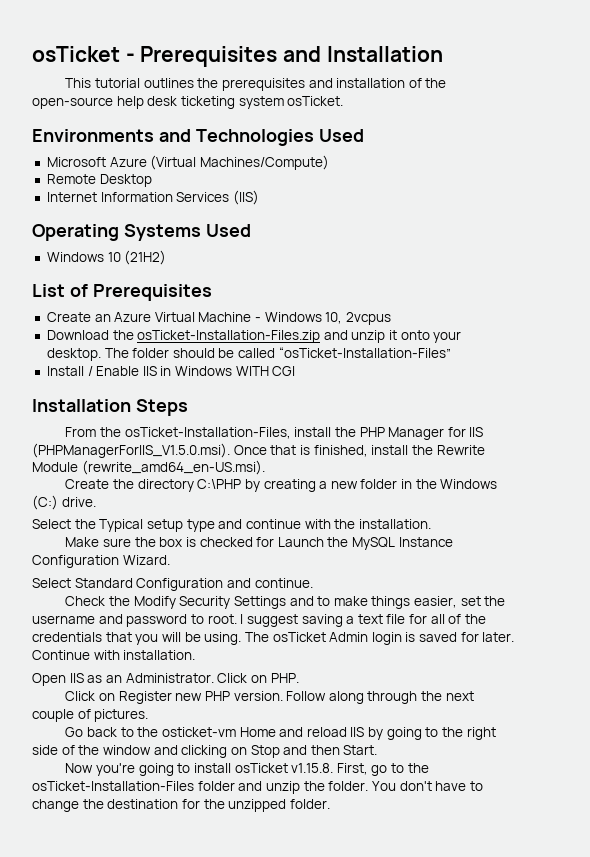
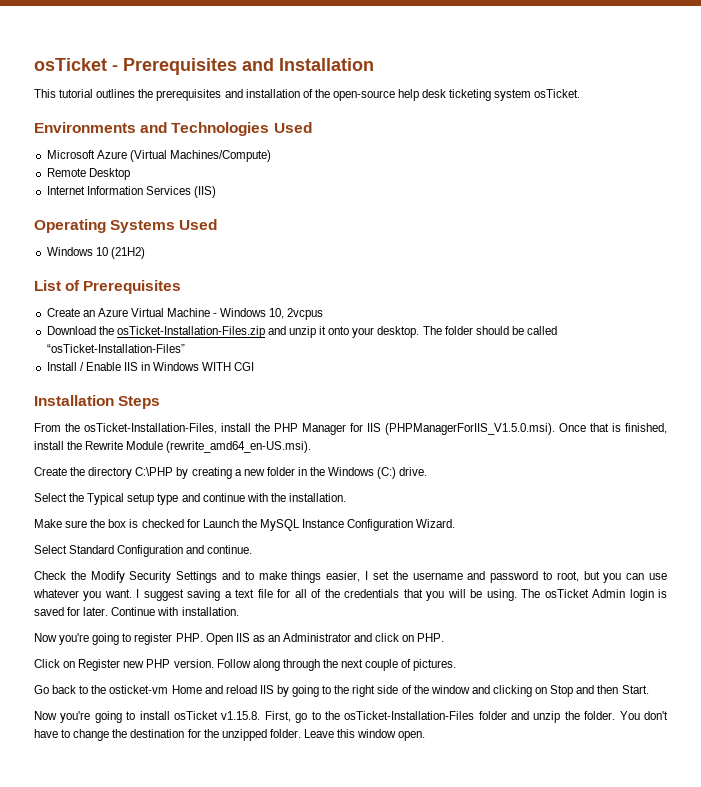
- Check the Modify Security Settings and to make things easier, set the username and password to root.
+ Check the Modify Security Settings and to make things easier, I set the username and password to root, but you can use whatever you want.
- Open IIS as an Administrator. Click on PHP.
+ Now you're going to register PHP. Open IIS as an Administrator and click on PHP.
+ Leave this window open.

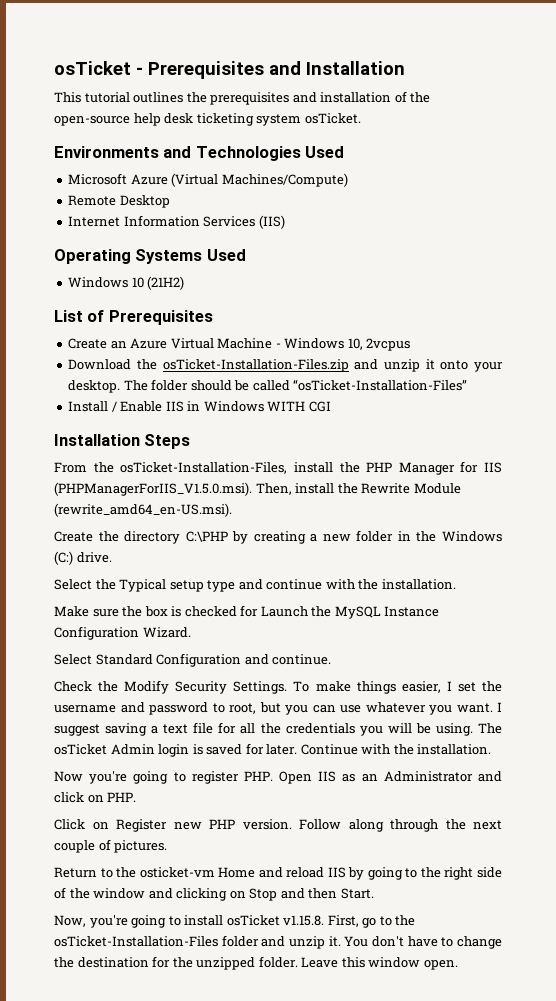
- From the osTicket-Installation-Files, install the PHP Manager for IIS (PHPManagerForIIS_V1.5.0.msi). Once that is finished, install the Rewrite Module (rewrite_amd64_en-US.msi).
+ From the osTicket-Installation-Files, install the PHP Manager for IIS (PHPManagerForIIS_V1.5.0.msi). Then, install the Rewrite Module (rewrite_amd64_en-US.msi).
- Check the Modify Security Settings and to make things easier, I set the username and password to root, but you can use whatever you want.
+ Check the Modify Security Settings. To make things easier, I set the username and password to root, but you can use whatever you want.
- I suggest saving a text file for all of the credentials that you will be using.
+ I suggest saving a text file for all the credentials you will be using.
- Continue with installation.
+ Continue with the installation.
- Go back to the osticket-vm Home and reload IIS by going to the right side of the window and clicking on Stop and then Start.
+ Return to the osticket-vm Home and reload IIS by going to the right side of the window and clicking on Stop and then Start.
- Now you're going to install osTicket v1.15.8. First, go to the osTicket-Installation-Files folder and unzip the folder.
+ Now, you're going to install osTicket v1.15.8. First, go to the osTicket-Installation-Files folder and unzip it.

